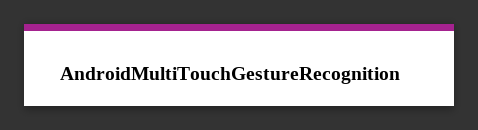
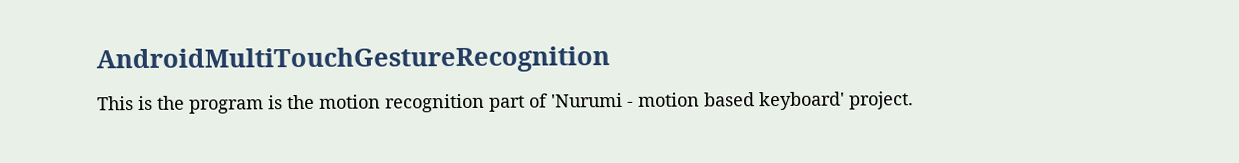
+ This is the program is the motion recognition part of 'Nurumi - motion based keyboard' project.

